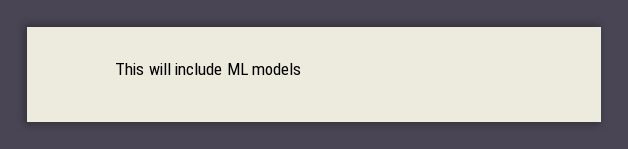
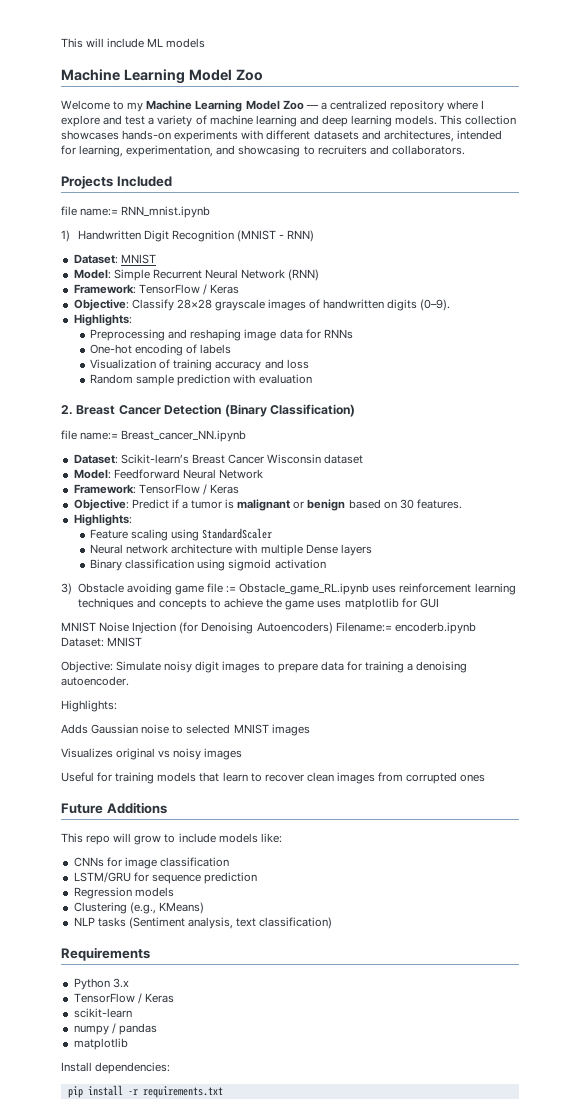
  This will include ML models
+ Machine Learning Model Zoo
+ Welcome to my Machine Learning Model Zoo — a centralized repository where I explore and test a variety of machine learning and deep learning models. This collection showcases hands-on experiments with different datasets and architectures, intended for learning, experimentation, and showcasing to recruiters and collaborators.
+ Projects Included
+ file name:= RNN_mnist.ipynb
+ 1) Handwritten Digit Recognition (MNIST - RNN)
+ Dataset: MNIST
+ Model: Simple Recurrent Neural Network (RNN)
+ Framework: TensorFlow / Keras
+ Objective: Classify 28×28 grayscale images of handwritten digits (0–9).
+ Highlights:
+ Preprocessing and reshaping image data for RNNs
+ One-hot encoding of labels
+ Visualization of training accuracy and loss
+ Random sample prediction with evaluation
+ 2. Breast Cancer Detection (Binary Classification)
+ file name:= Breast_cancer_NN.ipynb
+ Dataset: Scikit-learn’s Breast Cancer Wisconsin dataset
+ Model: Feedforward Neural Network
+ Framework: TensorFlow / Keras
+ Objective: Predict if a tumor is malignant or benign based on 30 features.
+ Highlights:
+ Feature scaling using StandardScaler
+ Neural network architecture with multiple Dense layers
+ Binary classification using sigmoid activation
+ 3) Obstacle avoiding game file := Obstacle_game_RL.ipynb uses reinforcement learning techniques and concepts to achieve the game uses matplotlib for GUI
+ MNIST Noise Injection (for Denoising Autoencoders) Filename:= encoderb.ipynb Dataset: MNIST
+ Objective: Simulate noisy digit images to prepare data for training a denoising autoencoder.
+ Highlights:
+ Adds Gaussian noise to selected MNIST images
+ Visualizes original vs noisy images
+ Useful for training models that learn to recover clean images from corrupted ones
+ Future Additions
+ This repo will grow to include models like:
+ CNNs for image classification
+ LSTM/GRU for sequence prediction
+ Regression models
+ Clustering (e.g., KMeans)
+ NLP tasks (Sentiment analysis, text classification)
+ Requirements
+ Python 3.x
+ TensorFlow / Keras
+ scikit-learn
+ numpy / pandas
+ matplotlib
+ Install dependencies:
+ pip install -r requirements.txt

